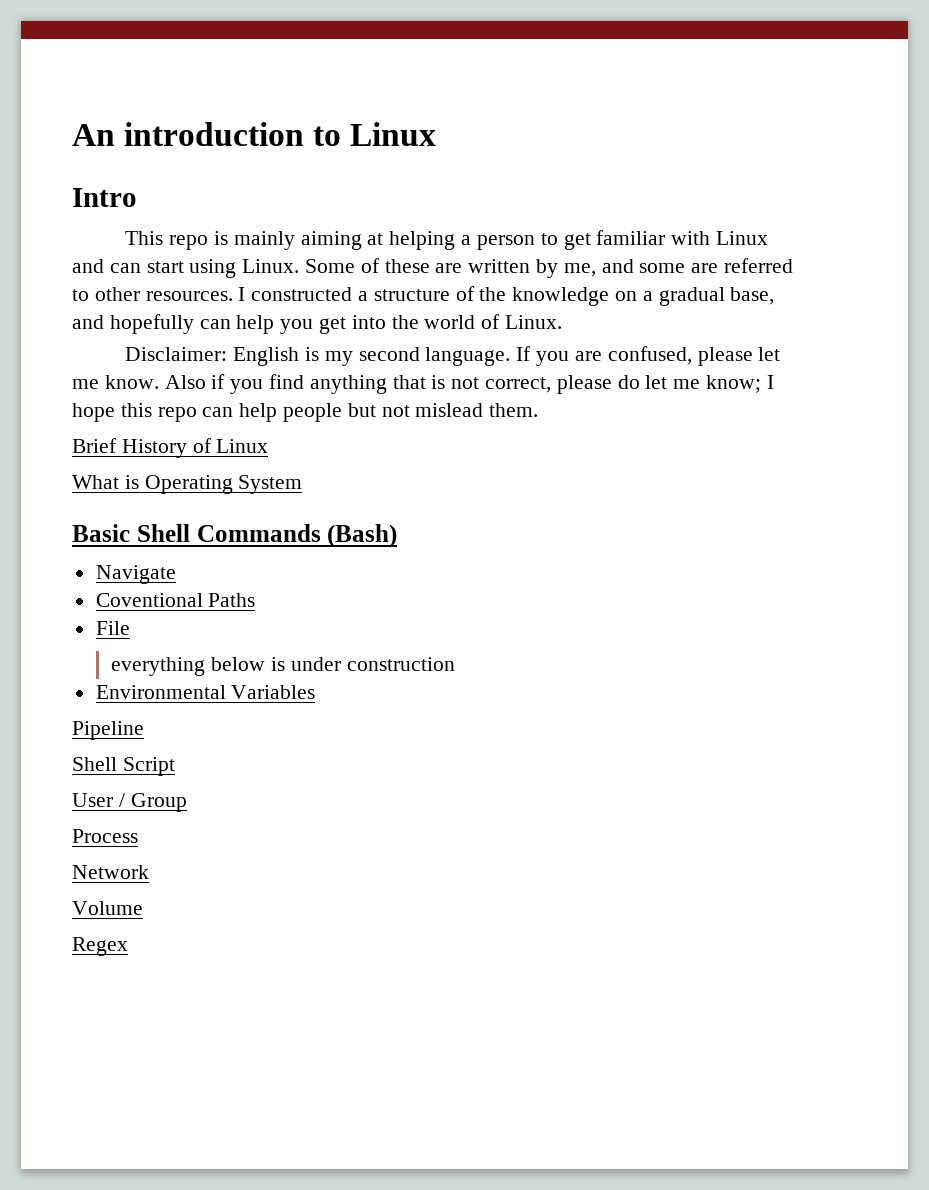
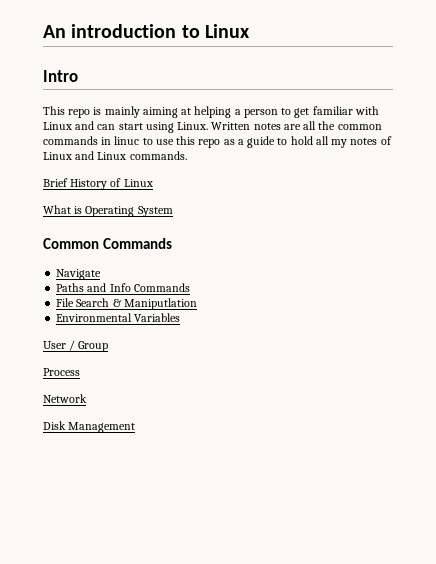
- Some of these are written by me, and some are referred to other resources. I constructed a structure of the knowledge on a gradual base, and hopefully can help you get into the world of Linux.
- Disclaimer: English is my second language. If you are confused, please let me know. Also if you find anything that is not correct, please do let me know; I hope this repo can help people but not mislead them.
+ Written notes are all the common commands in linuc to use this repo as a guide to hold all my notes of Linux and Linux commands.
- Basic Shell Commands (Bash)
+ Common Commands
- Coventional Paths
- File
- everything below is under construction
+ Paths and Info Commands
+ File Search & Maniputlation
- Pipeline
- Shell Script
- Volume
- Regex
+ Disk Management

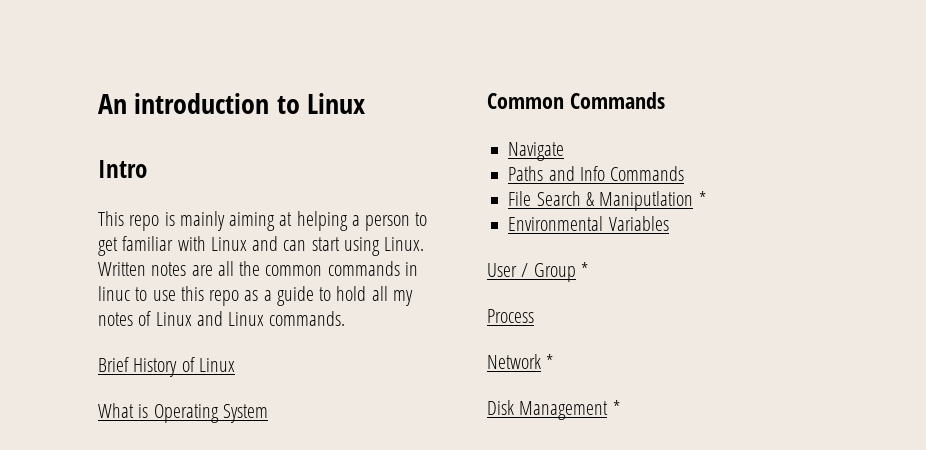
- File Search & Maniputlation
+ File Search & Maniputlation *
- User / Group
+ User / Group *
- Network
+ Network *
- Disk Management
+ Disk Management *

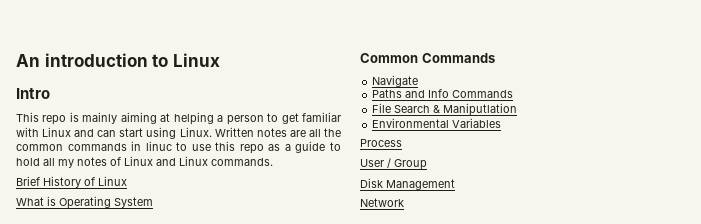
- File Search & Maniputlation *
+ File Search & Maniputlation
+ Process
- User / Group *
- Process
- Network *
+ User / Group
- Disk Management *
+ Disk Management
+ Network

